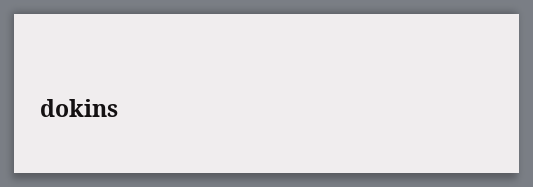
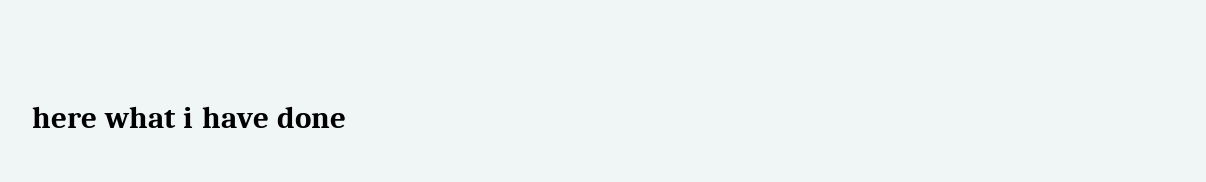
- dokins
+ here what i have done

